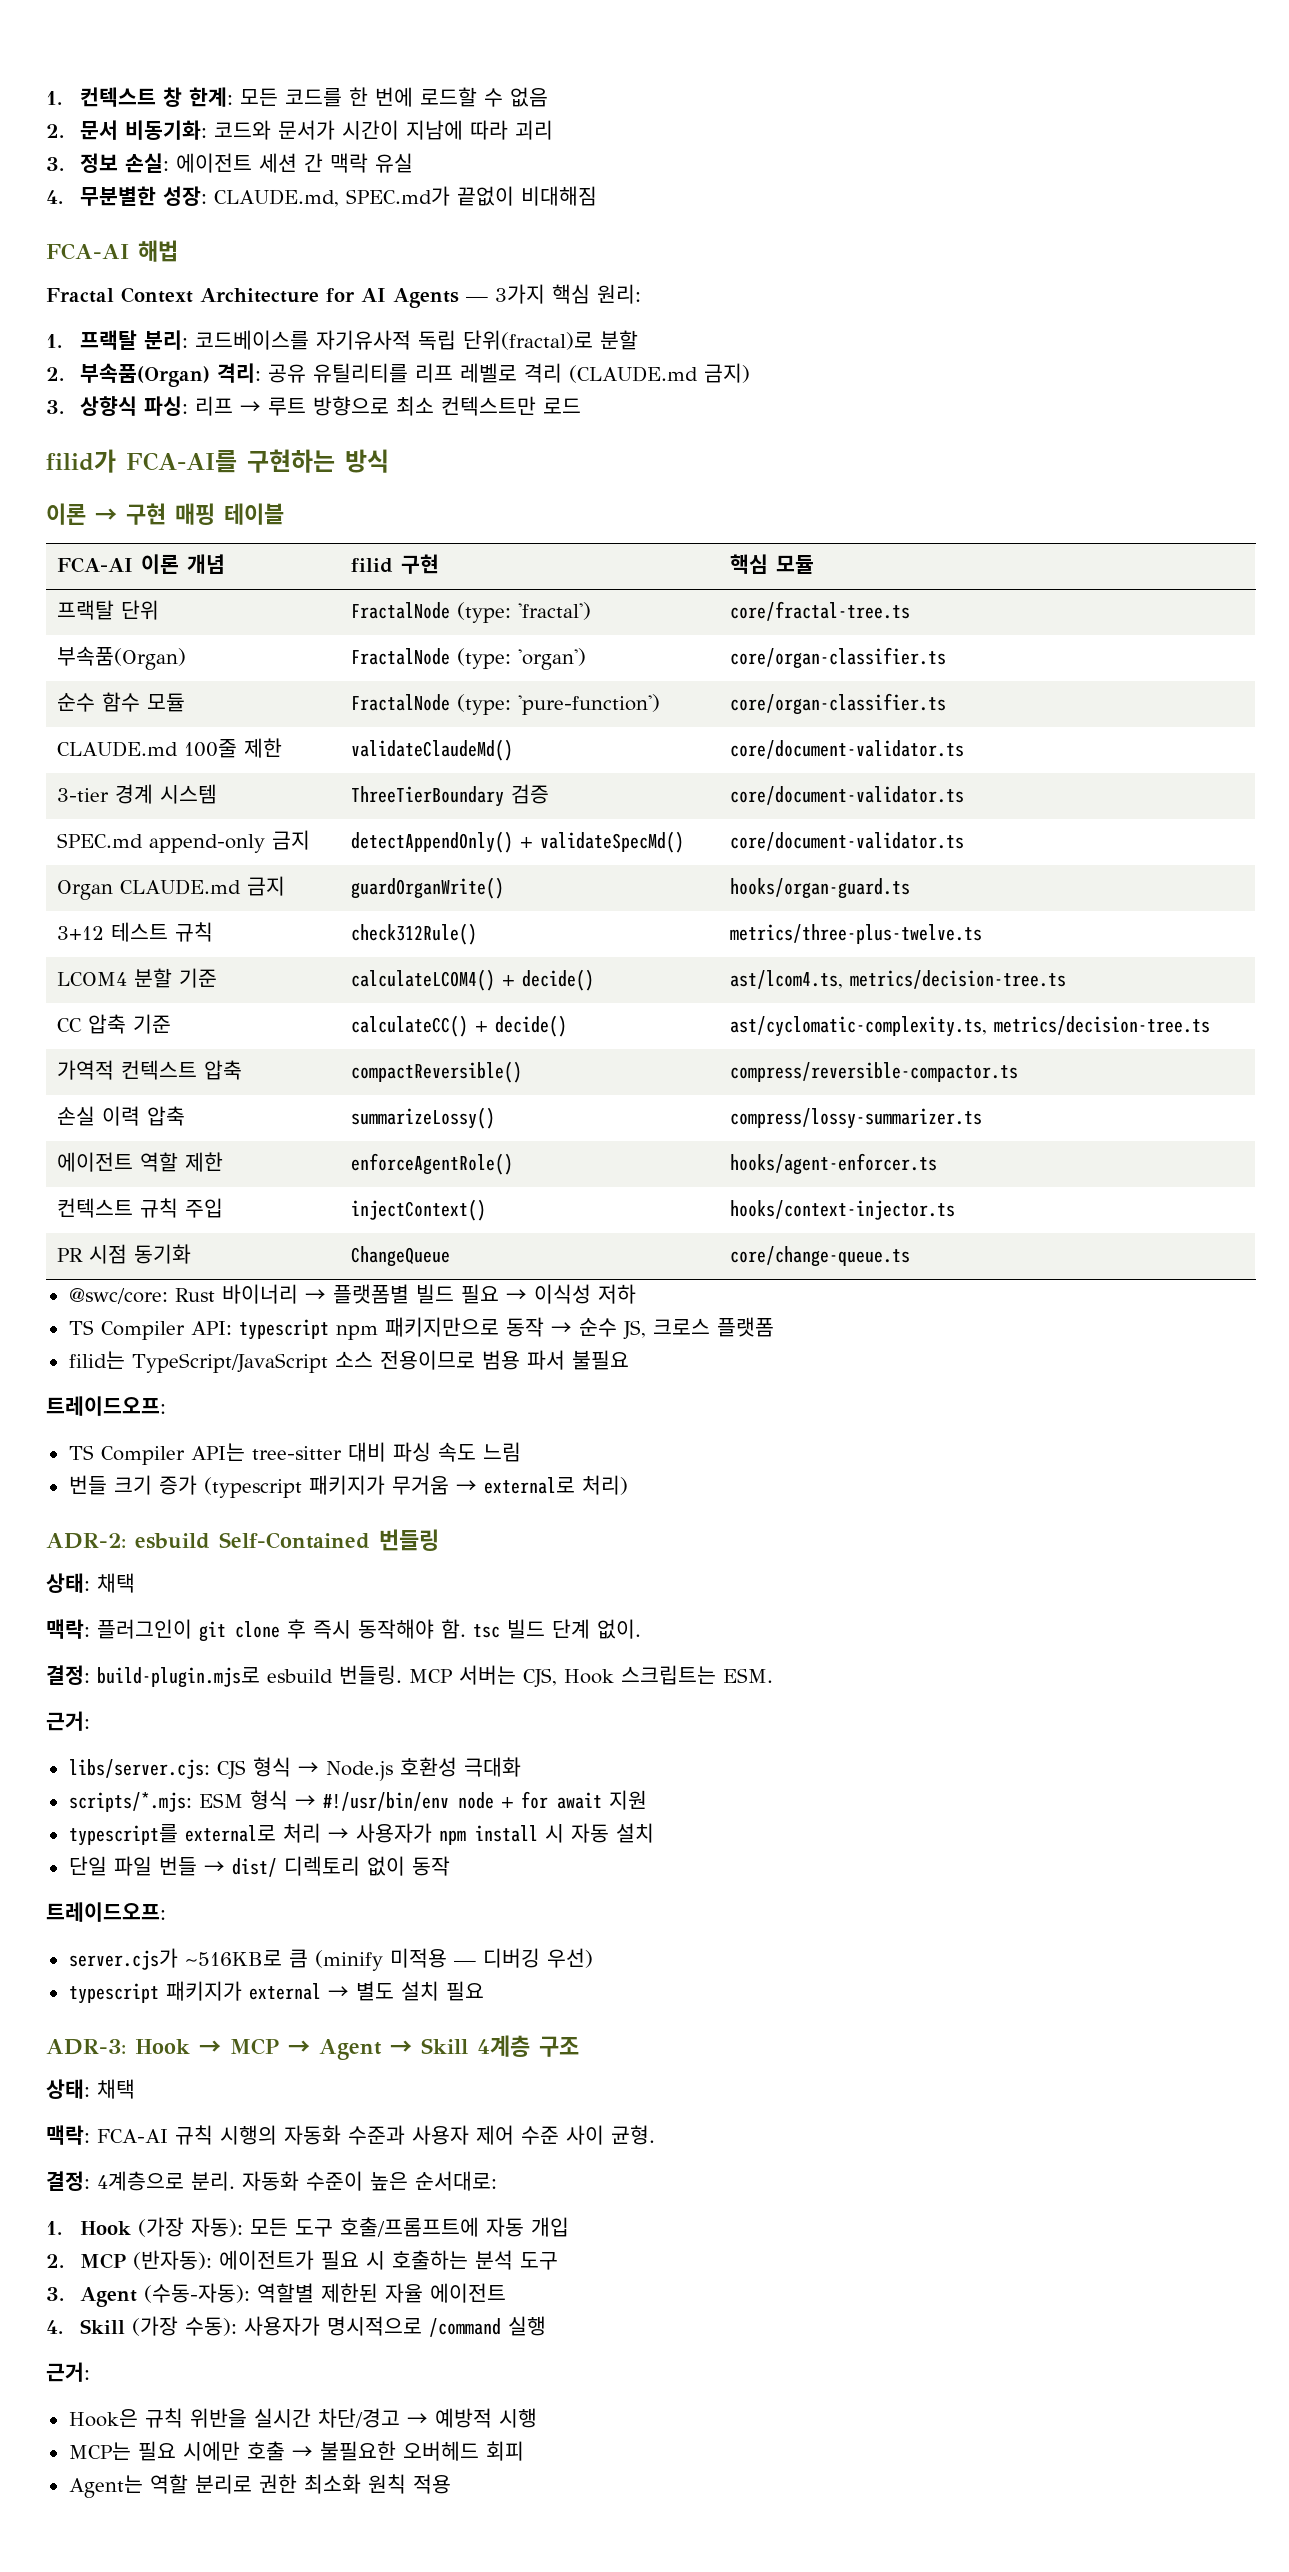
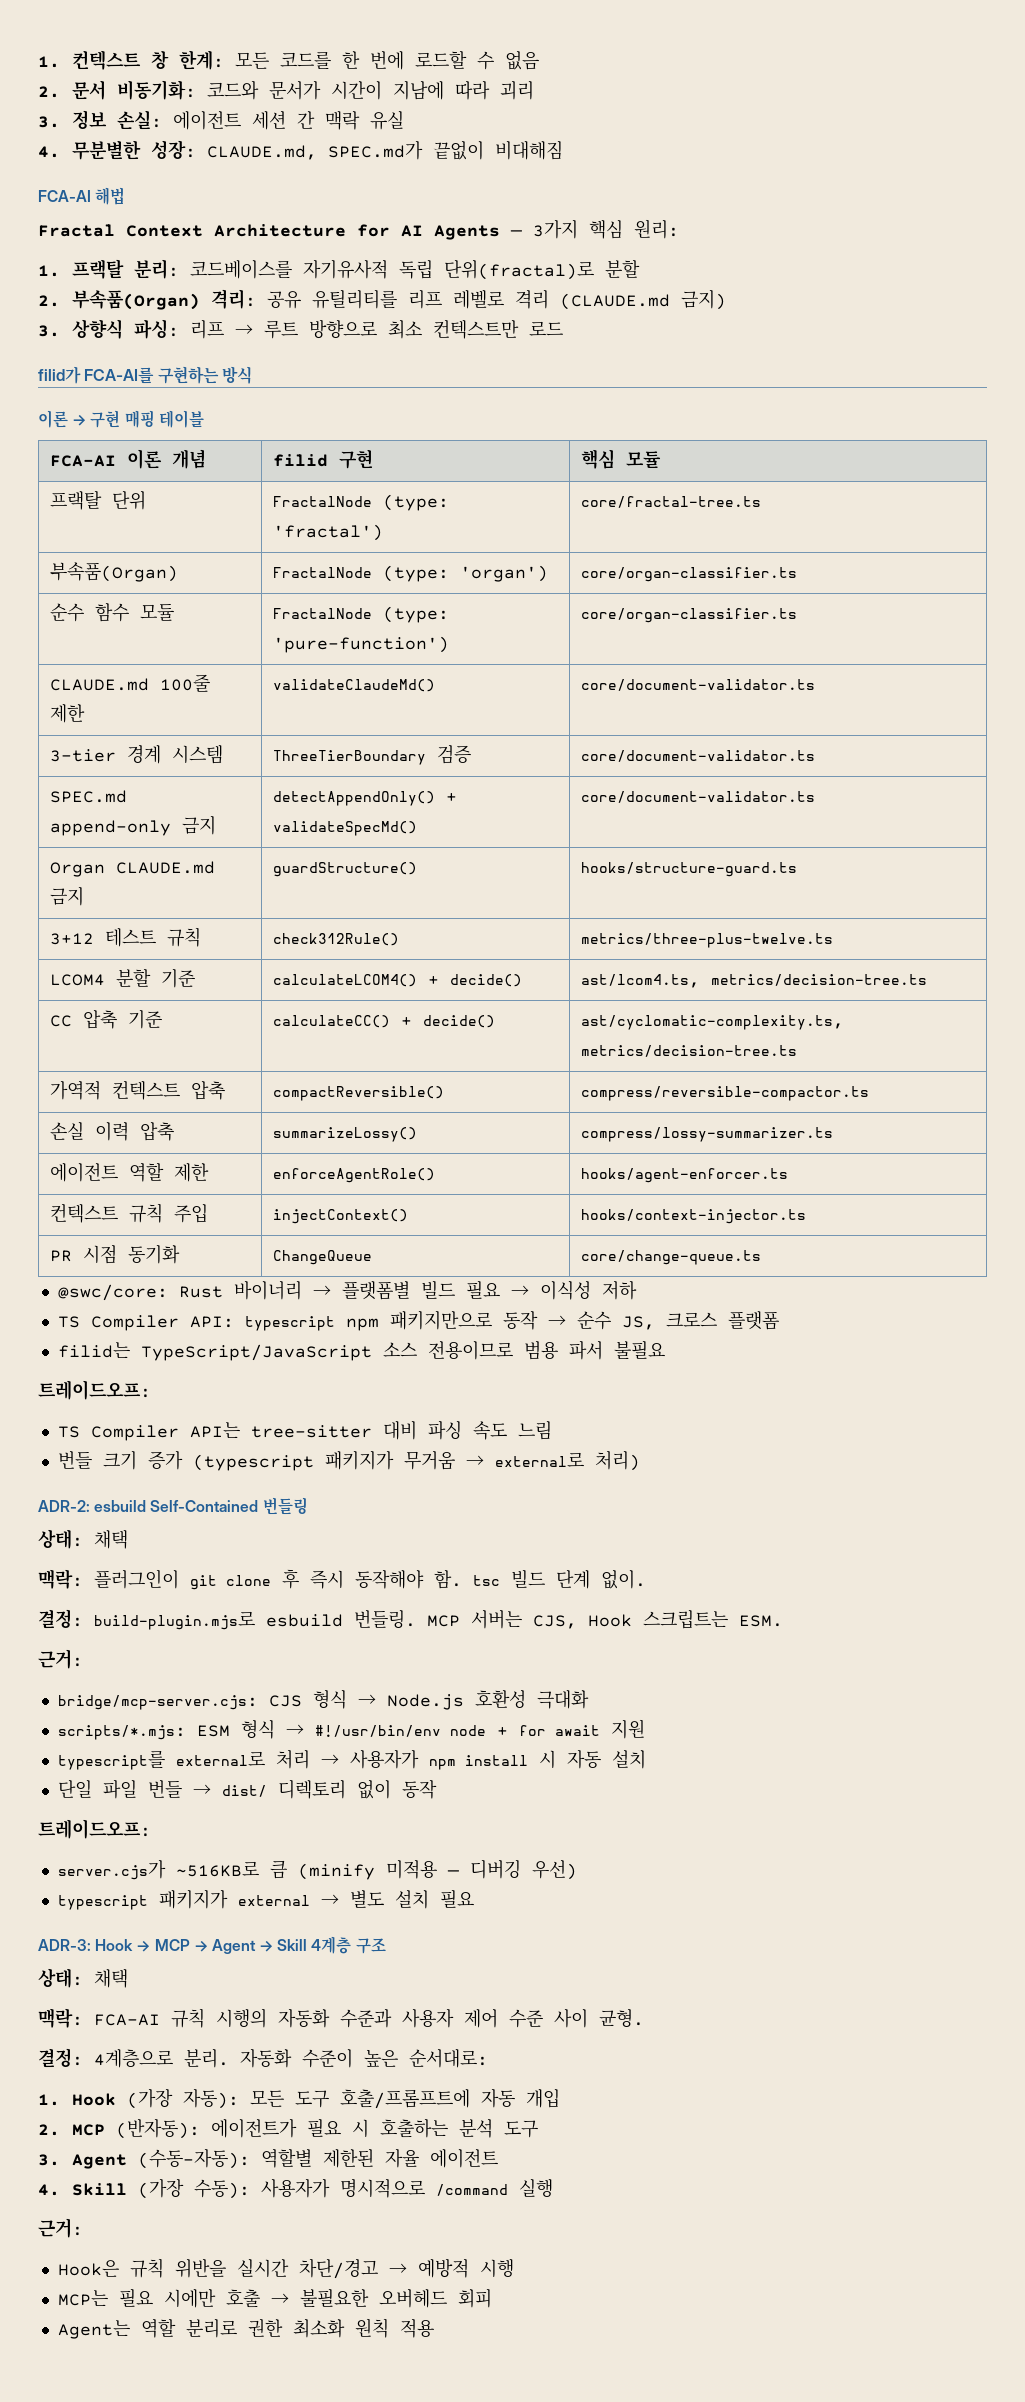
- Organ CLAUDE.md 금지 | guardOrganWrite() | hooks/organ-guard.ts
+ Organ CLAUDE.md 금지 | guardStructure() | hooks/structure-guard.ts
- libs/server.cjs: CJS 형식 → Node.js 호환성 극대화
+ bridge/mcp-server.cjs: CJS 형식 → Node.js 호환성 극대화

